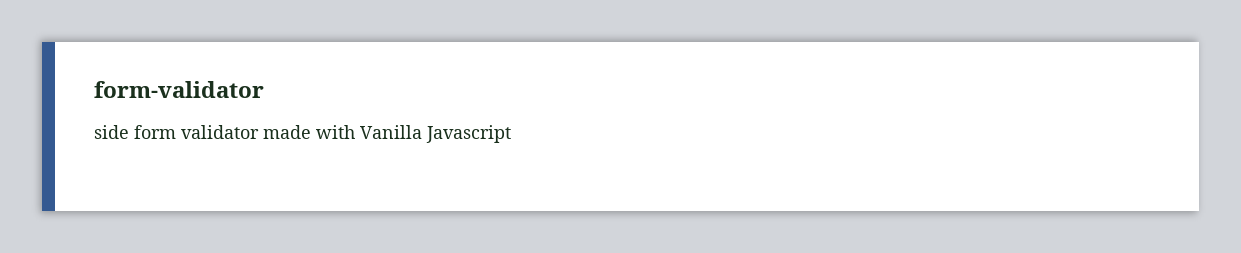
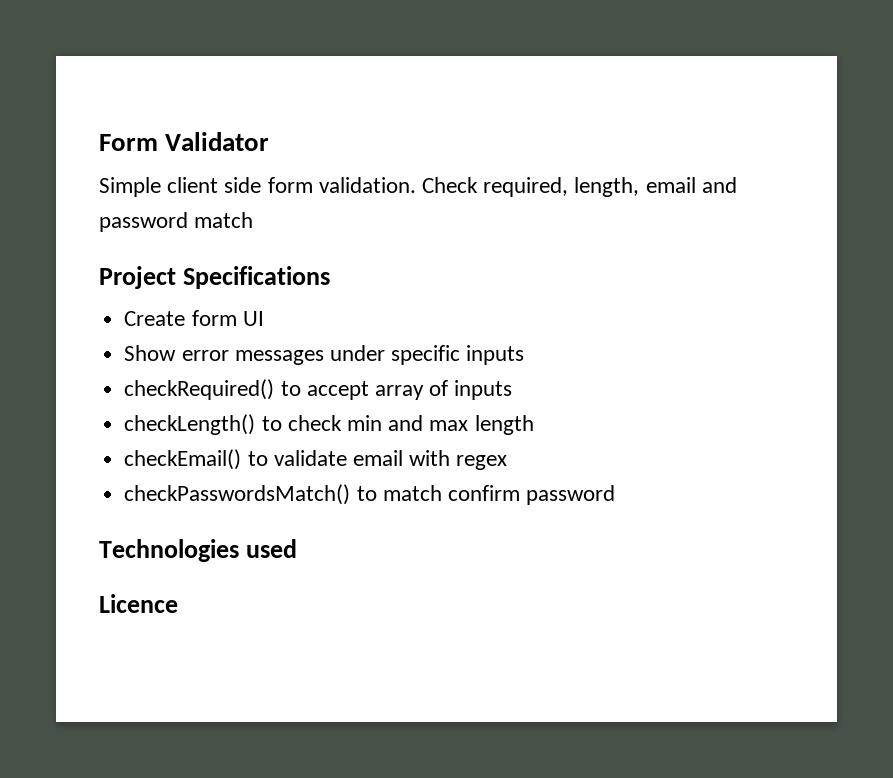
- form-validator
- side form validator made with Vanilla Javascript
+ Form Validator
+ Simple client side form validation. Check required, length, email and password match
+ Project Specifications
+ Create form UI
+ Show error messages under specific inputs
+ checkRequired() to accept array of inputs
+ checkLength() to check min and max length
+ checkEmail() to validate email with regex
+ checkPasswordsMatch() to match confirm password
+ Technologies used
+ Licence

